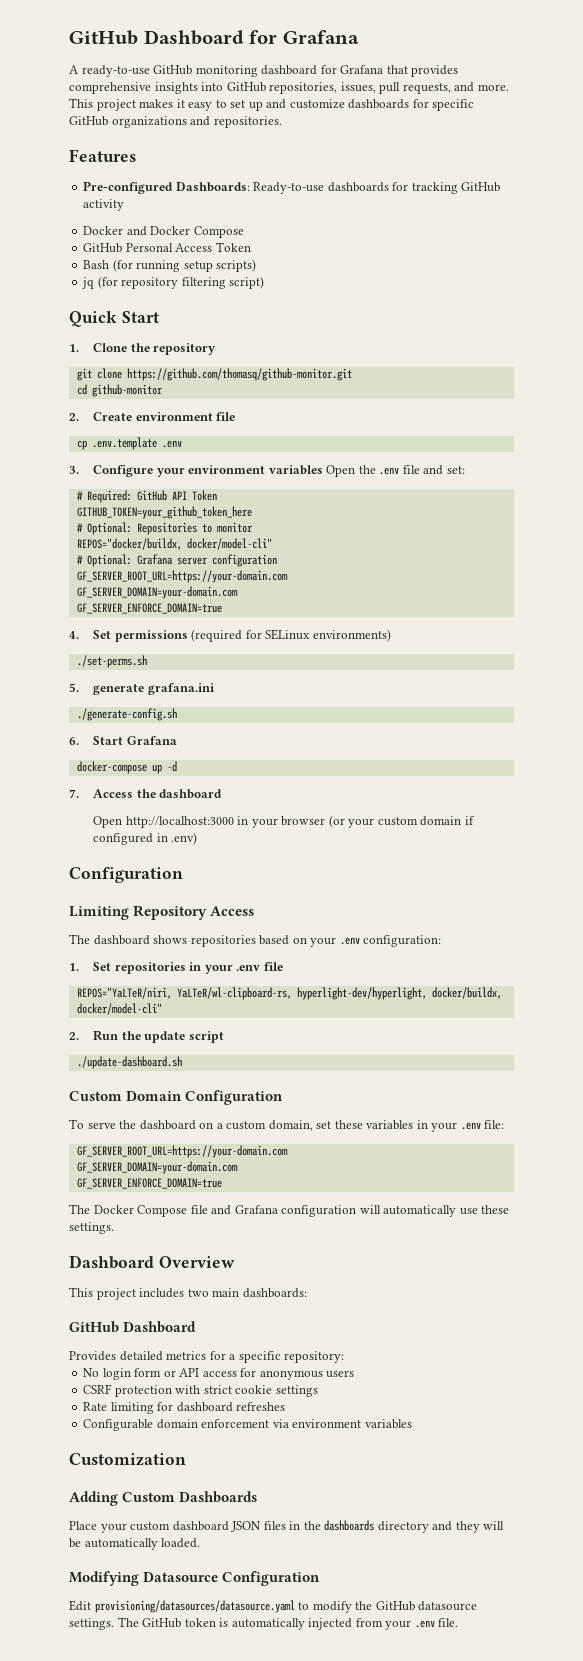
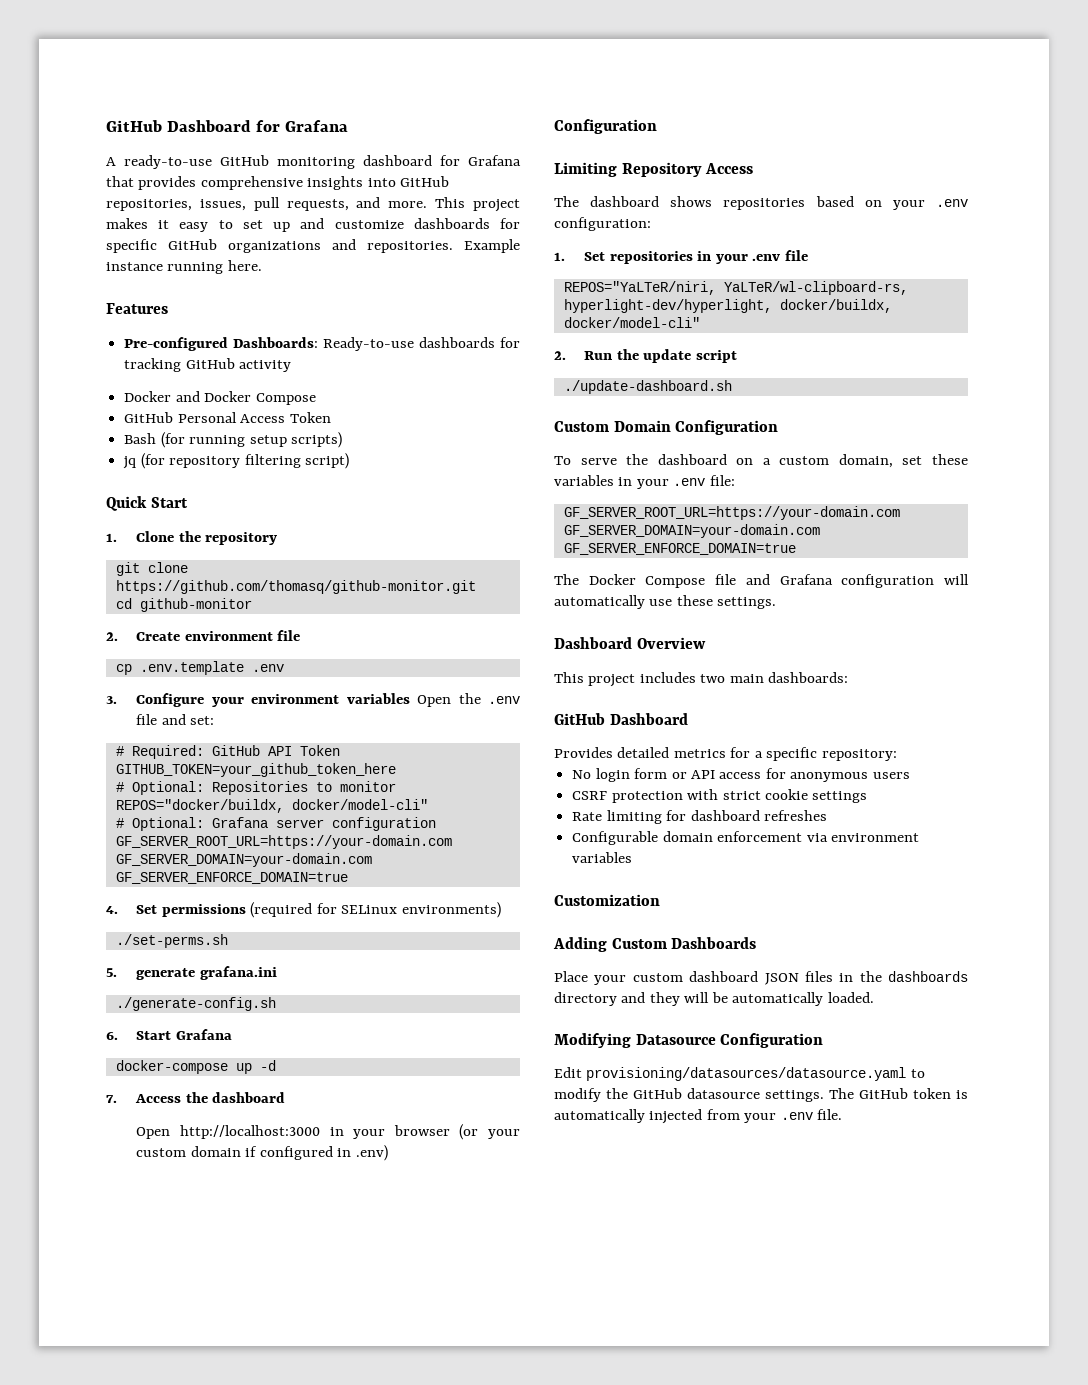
+ Example instance running here.

